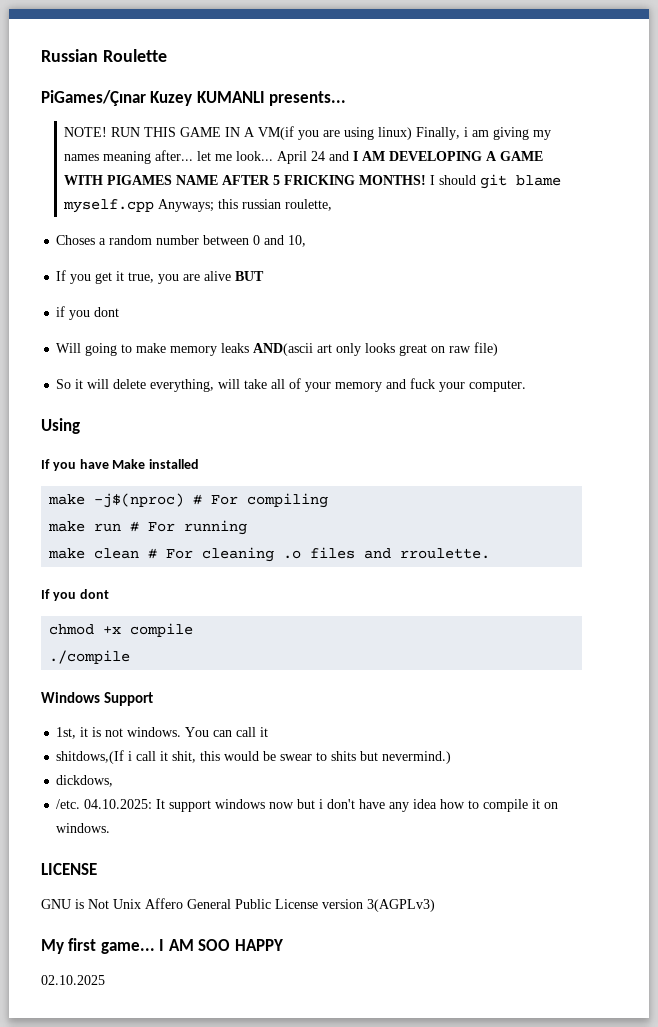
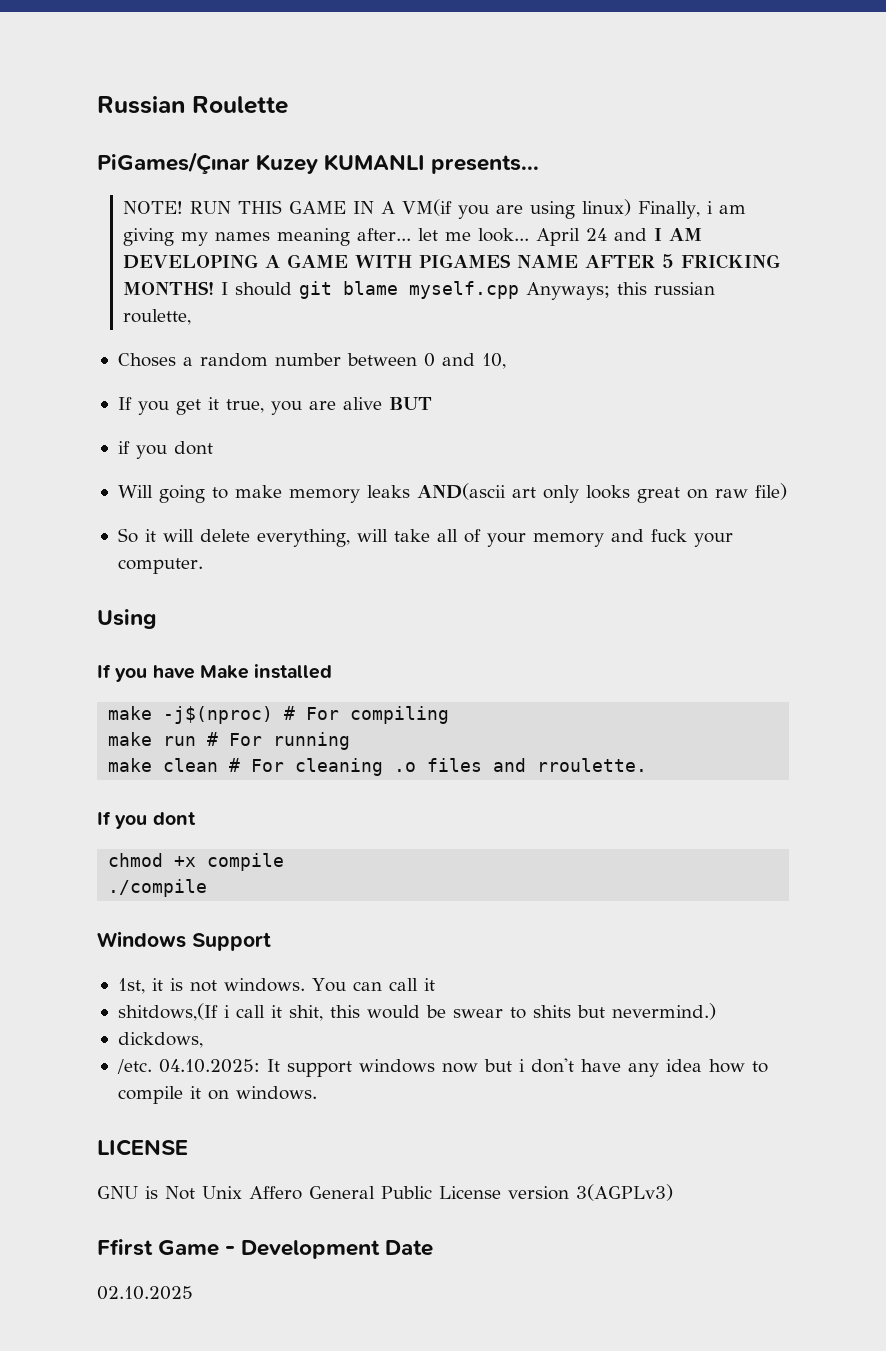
- My first game... I AM SOO HAPPY
+ Ffirst Game - Development Date

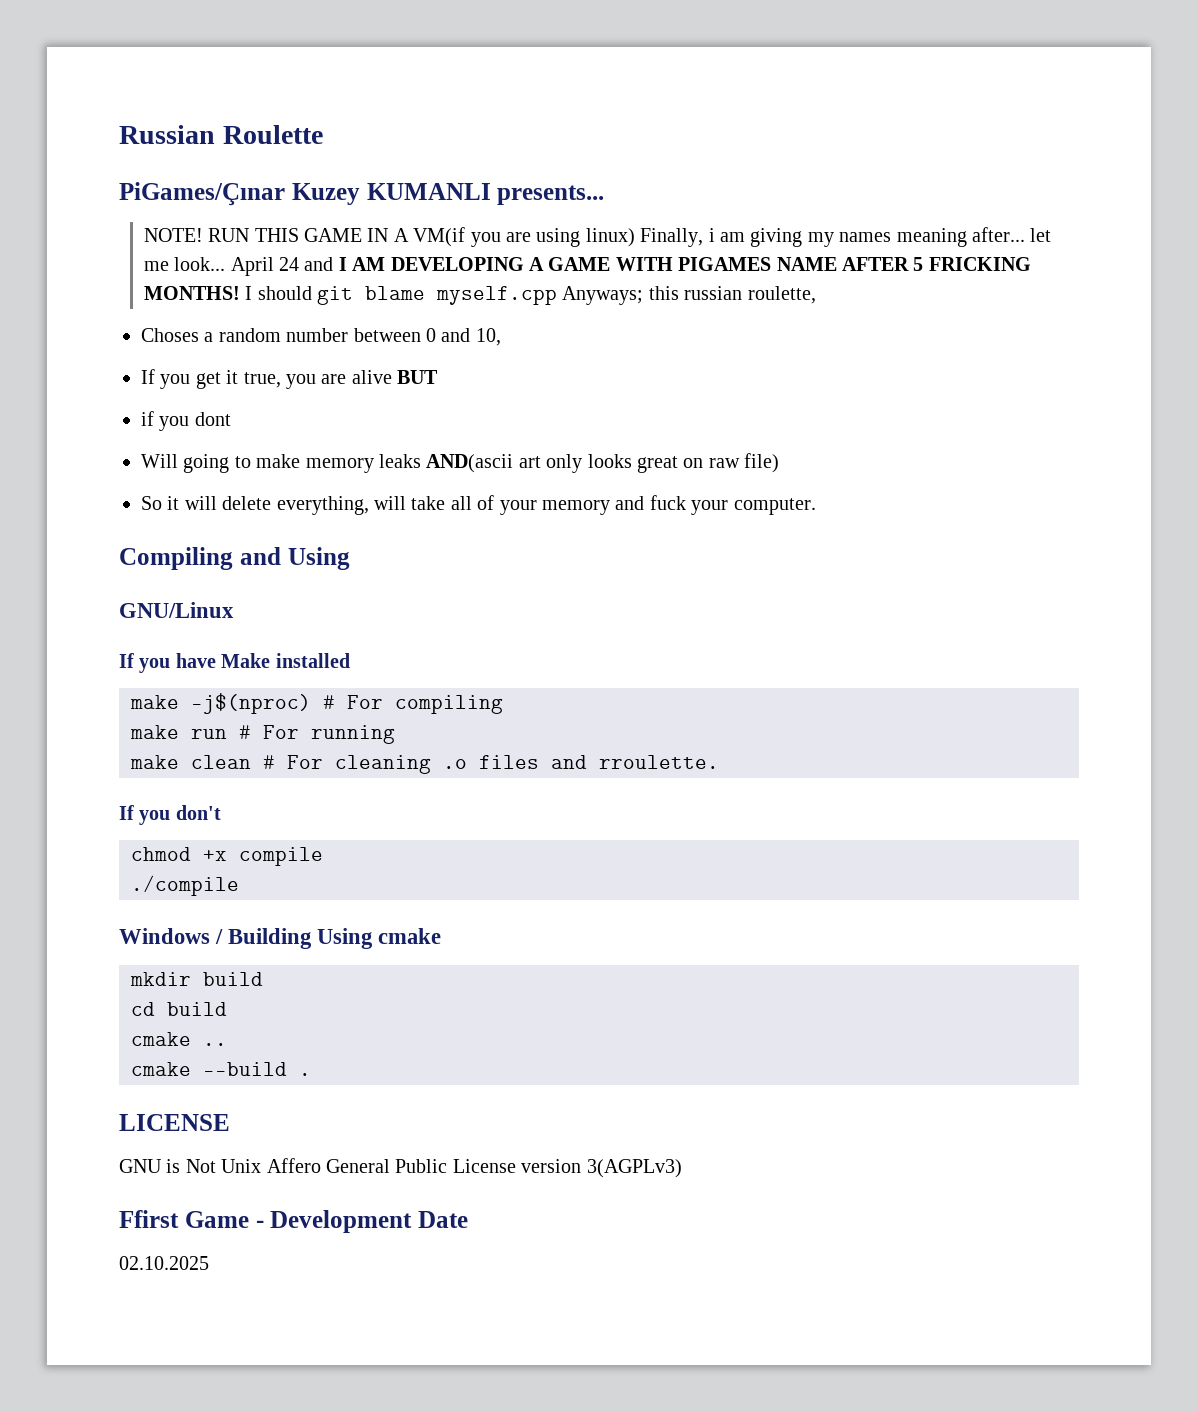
- Using
+ Compiling and Using
+ GNU/Linux
- If you dont
+ If you don't
- Windows Support
- 1st, it is not windows. You can call it
- shitdows,(If i call it shit, this would be swear to shits but nevermind.)
- dickdows,
- /etc. 04.10.2025: It support windows now but i don't have any idea how to compile it on windows.
+ Windows / Building Using cmake
+ mkdir build
+ cd build
+ cmake ..
+ cmake --build .

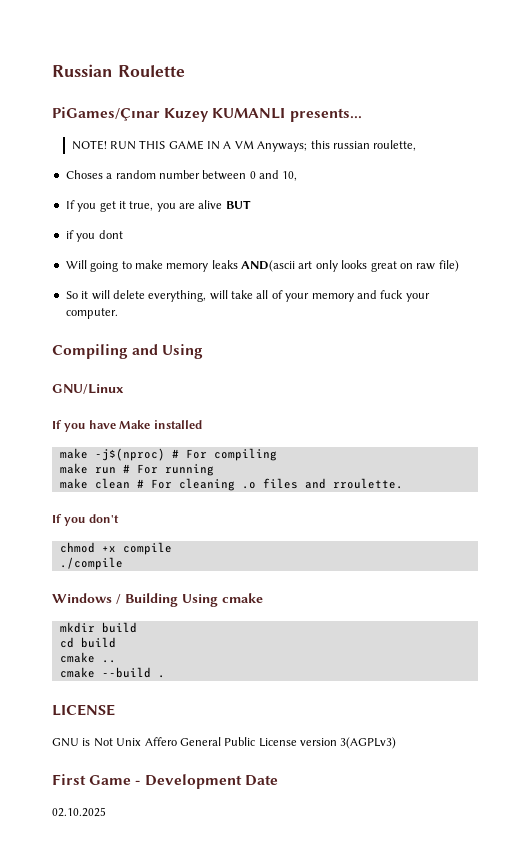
- RUN THIS GAME IN A VM(if you are using linux) Finally, i am giving my names meaning after... let me look... April 24 and I AM DEVELOPING A GAME WITH PIGAMES NAME AFTER 5 FRICKING MONTHS! I should git blame myself.cpp Anyways; this russian roulette,
+ RUN THIS GAME IN A VM Anyways; this russian roulette,
- Ffirst Game - Development Date
+ First Game - Development Date

